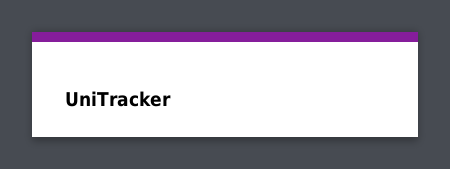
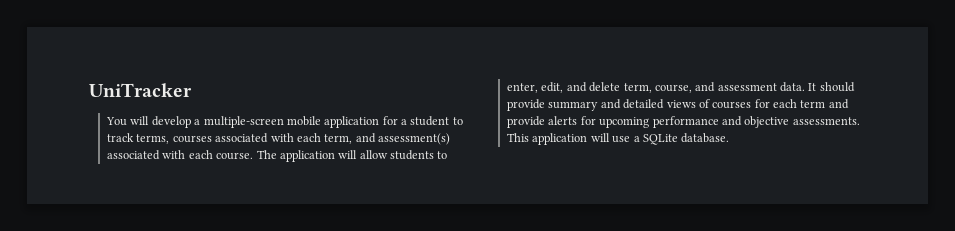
+ You will develop a multiple-screen mobile application for a student to track terms, courses associated with each term, and assessment(s) associated with each course. The application will allow students to enter, edit, and delete term, course, and assessment data. It should provide summary and detailed views of courses for each term and provide alerts for upcoming performance and objective assessments. This application will use a SQLite database.

